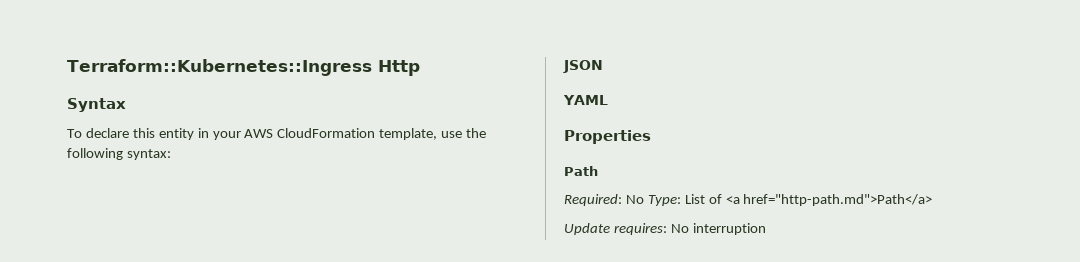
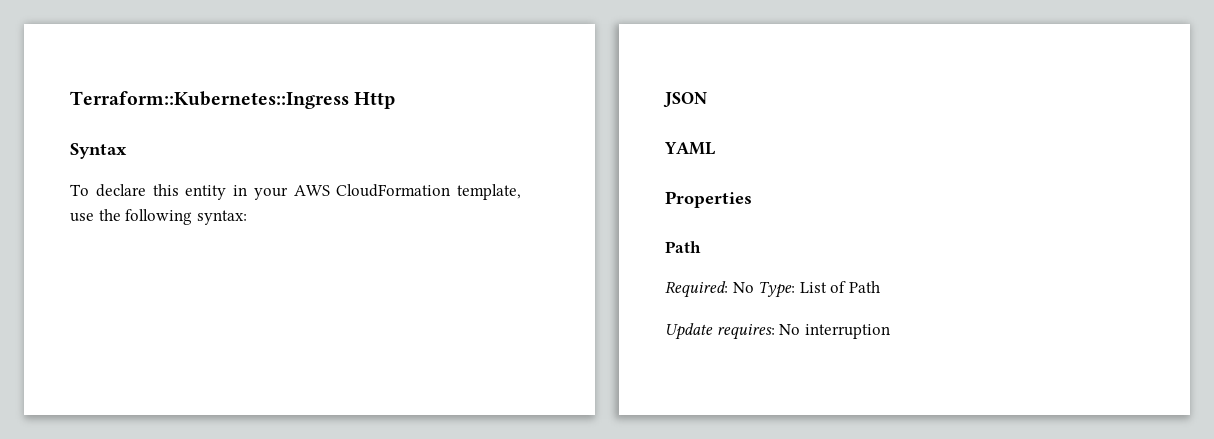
- Required: No Type: List of <a href="http-path.md">Path</a>
+ Required: No Type: List of Path

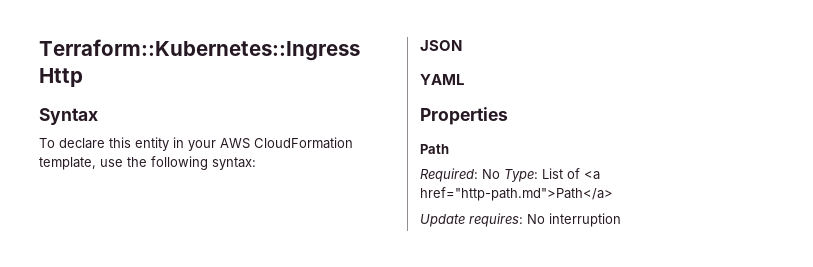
- Required: No Type: List of Path
+ Required: No Type: List of <a href="http-path.md">Path</a>

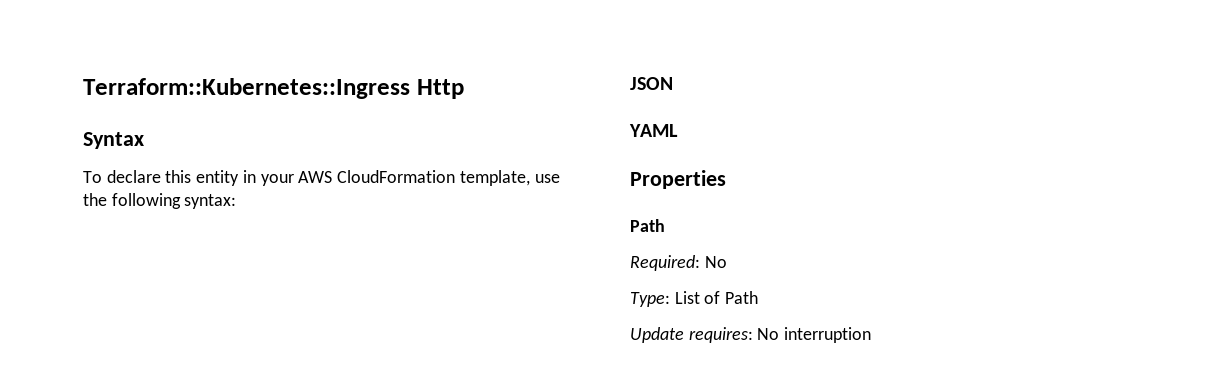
- Required: No Type: List of <a href="http-path.md">Path</a>
+ Required: No
+ Type: List of Path

